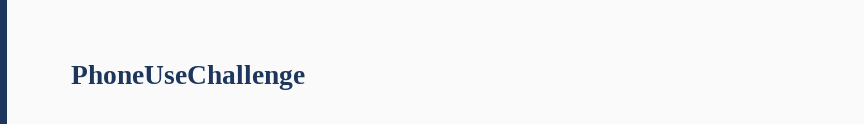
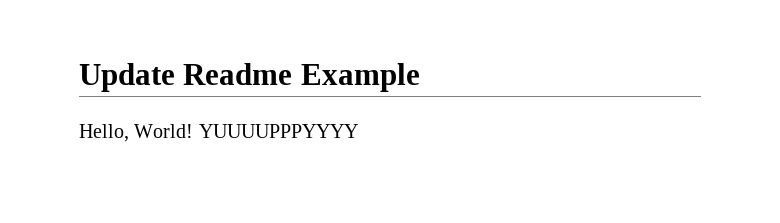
- PhoneUseChallenge
+ Update Readme Example
+ Hello, World! YUUUUPPPYYYY

